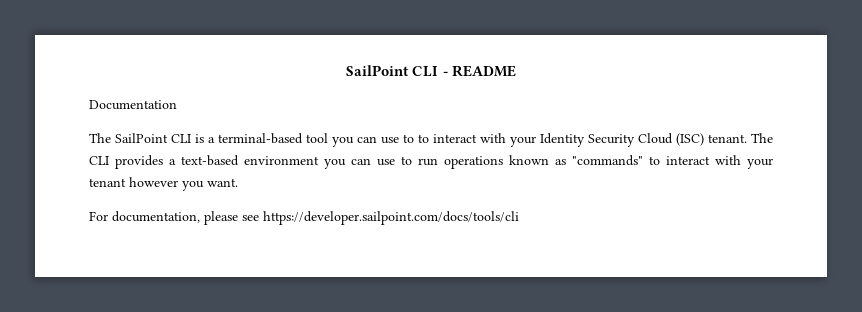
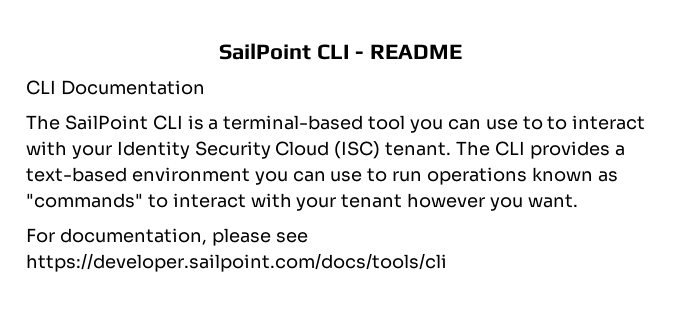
- Documentation
+ CLI Documentation

